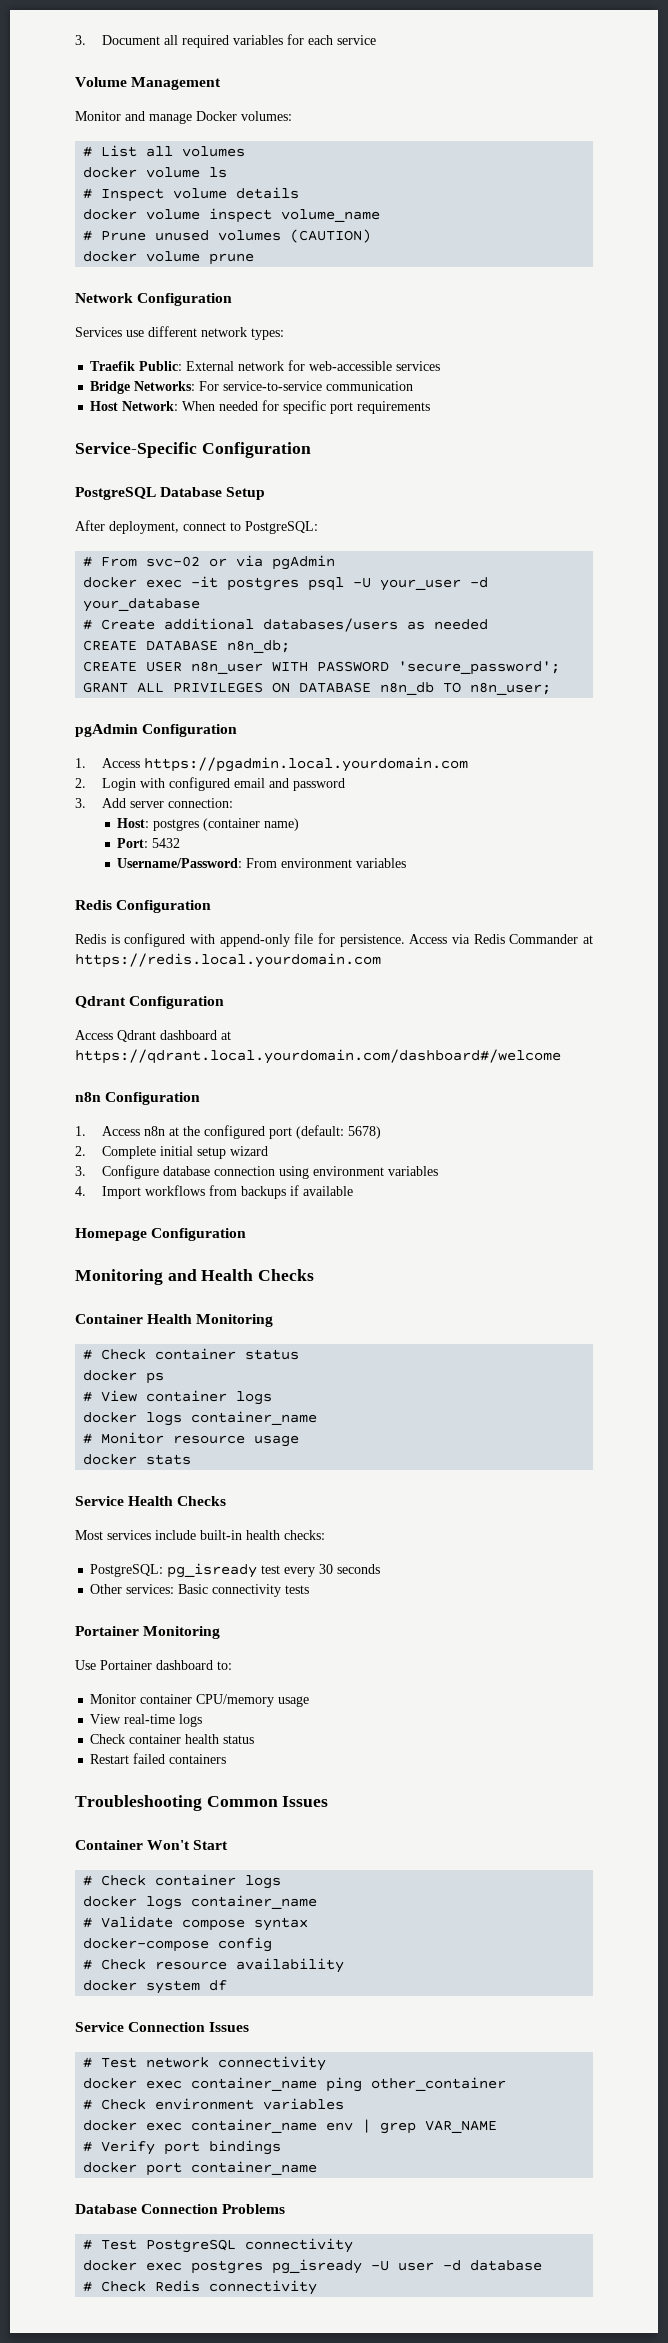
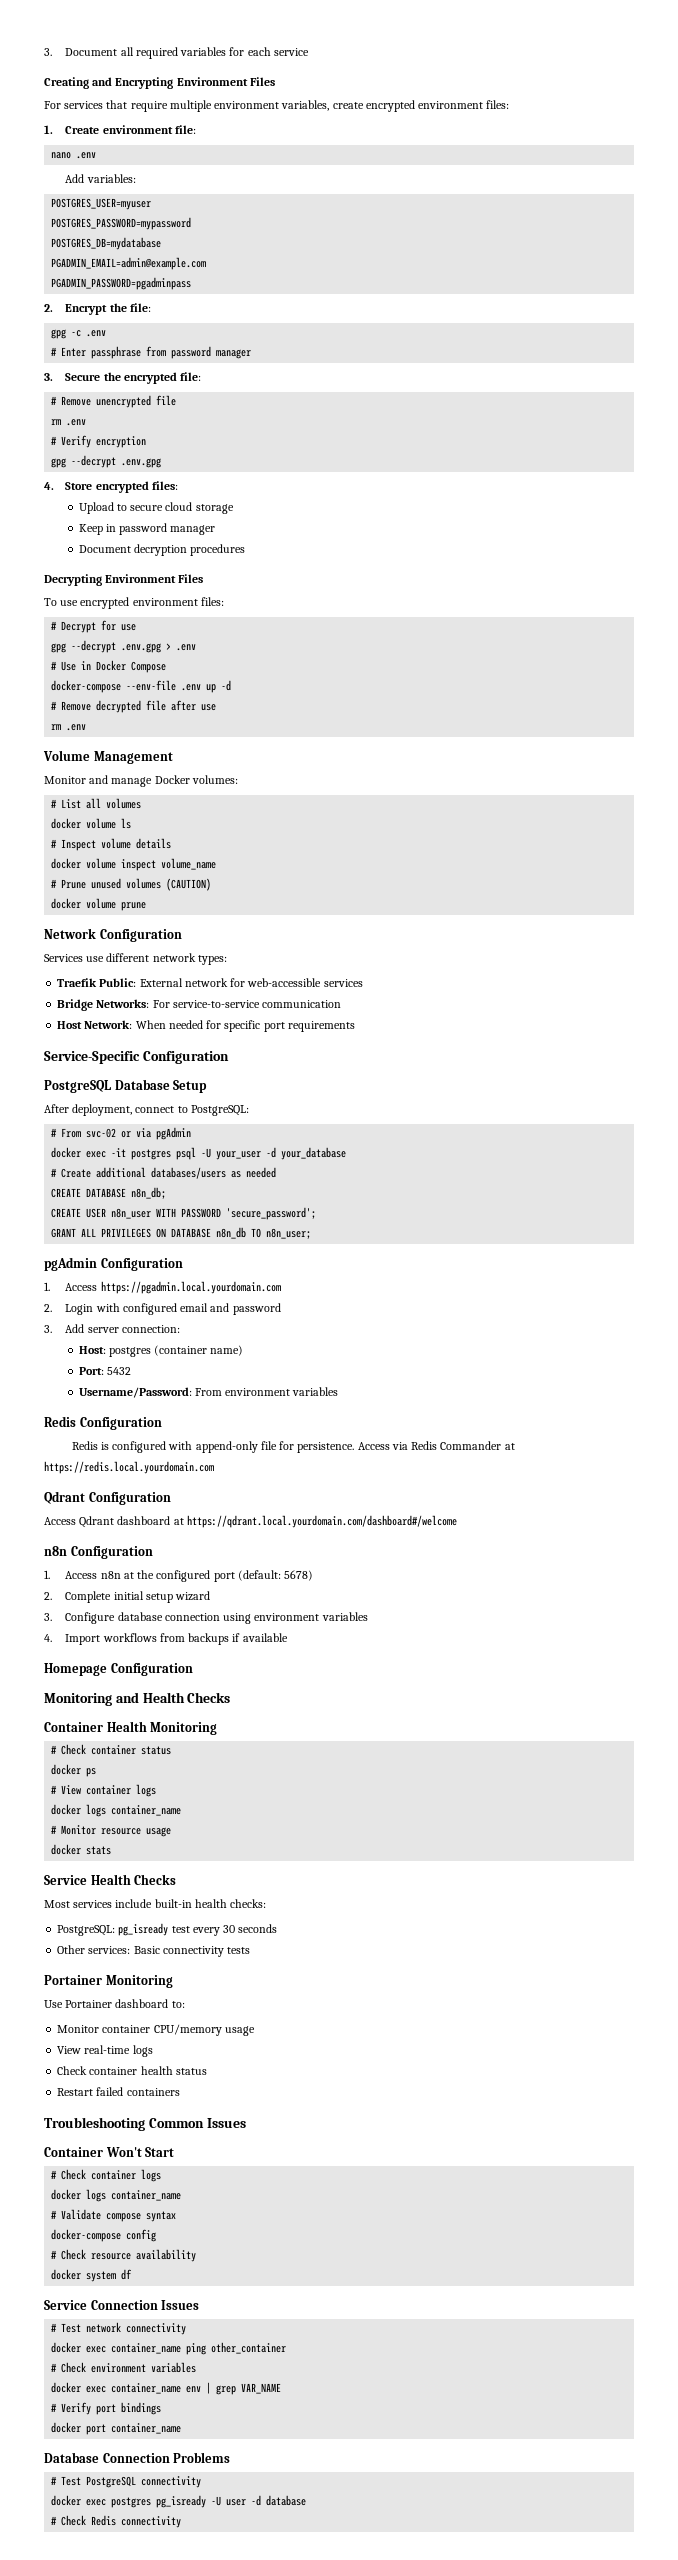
+ Creating and Encrypting Environment Files
+ For services that require multiple environment variables, create encrypted environment files:
+ 1. Create environment file:
+ nano .env
+ Add variables:
+ POSTGRES_USER=myuser
+ POSTGRES_PASSWORD=mypassword
+ POSTGRES_DB=mydatabase
+ PGADMIN_EMAIL=admin@example.com
+ PGADMIN_PASSWORD=pgadminpass
+ 2. Encrypt the file:
+ gpg -c .env
+ # Enter passphrase from password manager
+ 3. Secure the encrypted file:
+ # Remove unencrypted file
+ rm .env
+ # Verify encryption
+ gpg --decrypt .env.gpg
+ 4. Store encrypted files:
+ Upload to secure cloud storage
+ Keep in password manager
+ Document decryption procedures
+ Decrypting Environment Files
+ To use encrypted environment files:
+ # Decrypt for use
+ gpg --decrypt .env.gpg > .env
+ # Use in Docker Compose
+ docker-compose --env-file .env up -d
+ # Remove decrypted file after use
+ rm .env

